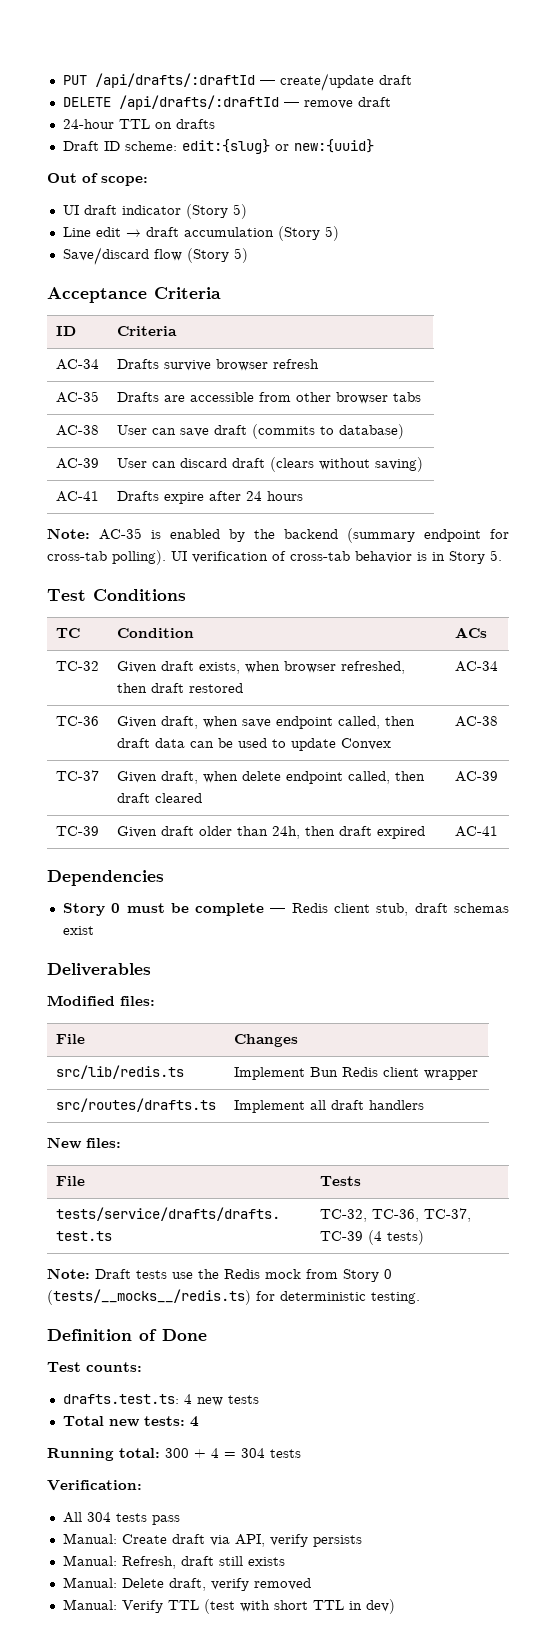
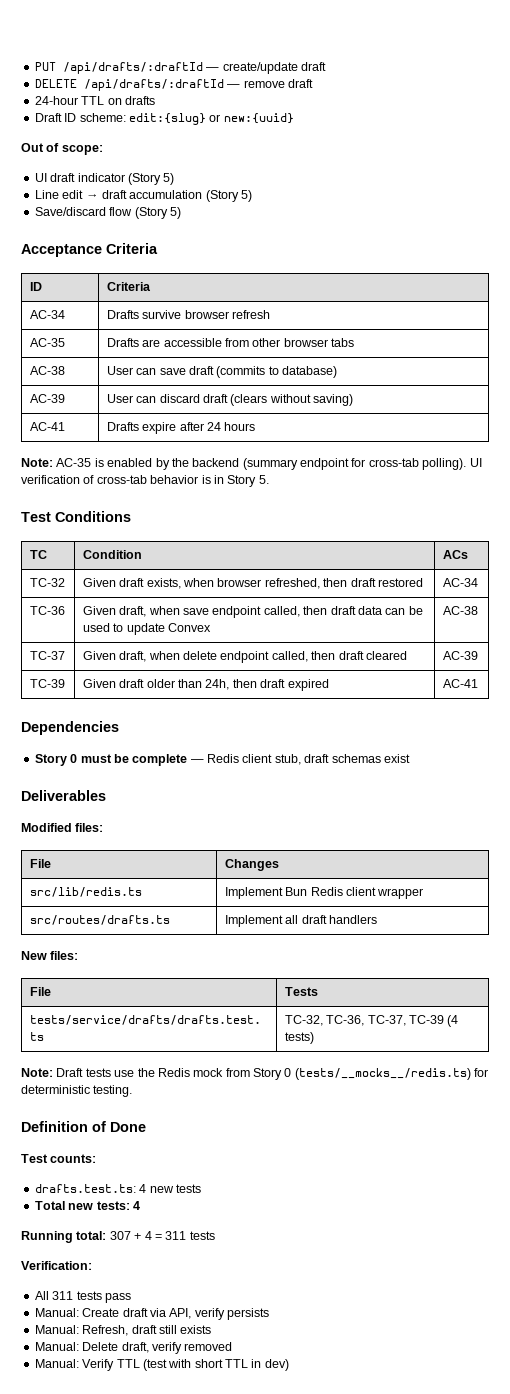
- Running total: 300 + 4 = 304 tests
+ Running total: 307 + 4 = 311 tests
- All 304 tests pass
+ All 311 tests pass

